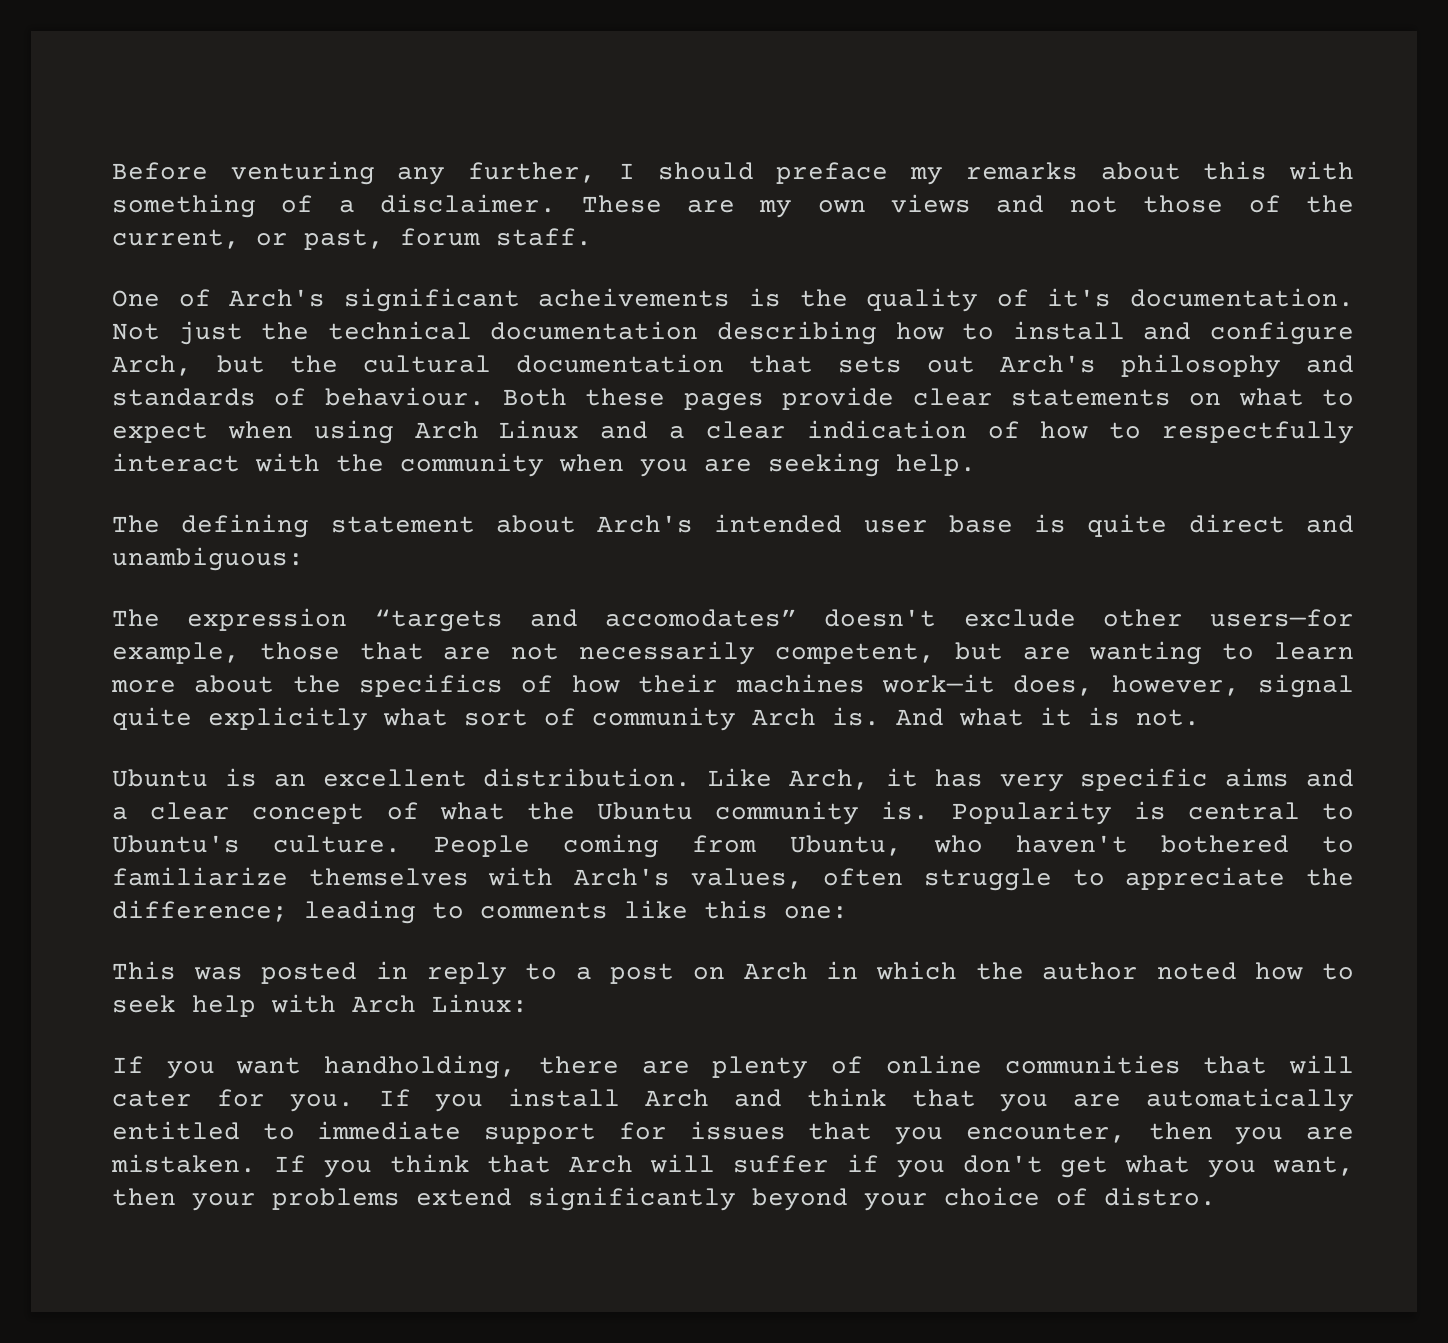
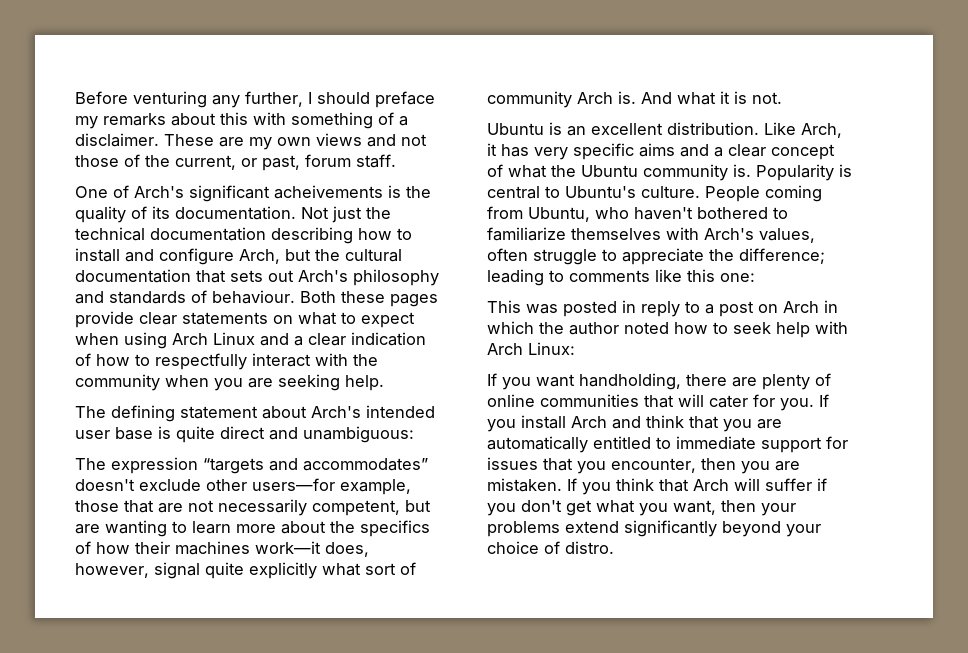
- One of Arch's significant acheivements is the quality of it's documentation.
+ One of Arch's significant acheivements is the quality of its documentation.
- The expression “targets and accomodates” doesn't exclude other users—for example, those that are not necessarily competent, but are wanting to learn more about the specifics of how their machines work—it does, however, signal quite explicitly what sort of community Arch is.
+ The expression “targets and accommodates” doesn't exclude other users—for example, those that are not necessarily competent, but are wanting to learn more about the specifics of how their machines work—it does, however, signal quite explicitly what sort of community Arch is.

